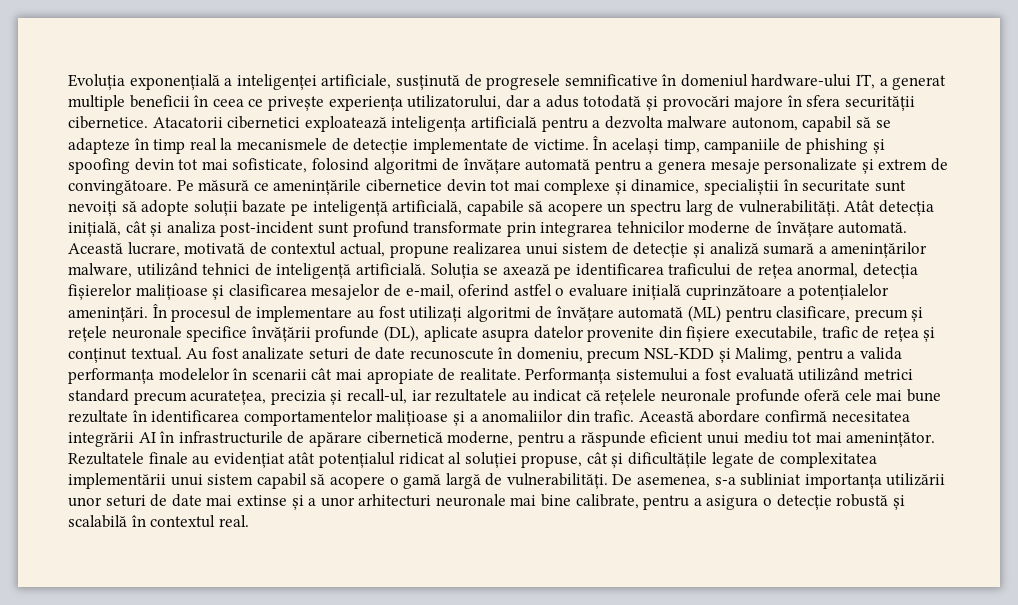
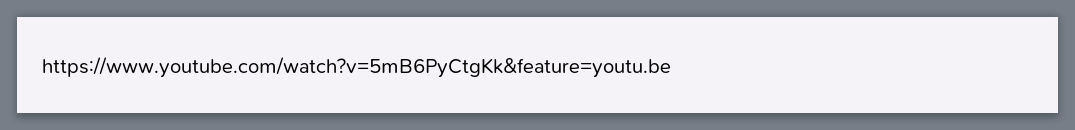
- Evoluția exponențială a inteligenței artificiale, susținută de progresele semnificative în domeniul hardware-ului IT, a generat multiple beneficii în ceea ce privește experiența utilizatorului, dar a adus totodată și provocări majore în sfera securității cibernetice. Atacatorii cibernetici exploatează inteligența artificială pentru a dezvolta malware autonom, capabil să se adapteze în timp real la mecanismele de detecție implementate de victime. În același timp, campaniile de phishing și spoofing devin tot mai sofisticate, folosind algoritmi de învățare automată pentru a genera mesaje personalizate și extrem de convingătoare. Pe măsură ce amenințările cibernetice devin tot mai complexe și dinamice, specialiștii în securitate sunt nevoiți să adopte soluții bazate pe inteligență artificială, capabile să acopere un spectru larg de vulnerabilități. Atât detecția inițială, cât și analiza post-incident sunt profund transformate prin integrarea tehnicilor moderne de învățare automată. Această lucrare, motivată de contextul actual, propune realizarea unui sistem de detecție și analiză sumară a amenințărilor malware, utilizând tehnici de inteligență artificială. Soluția se axează pe identificarea traficului de rețea anormal, detecția fișierelor malițioase și clasificarea mesajelor de e-mail, oferind astfel o evaluare inițială cuprinzătoare a potențialelor amenințări. În procesul de implementare au fost utilizați algoritmi de învățare automată (ML) pentru clasificare, precum și rețele neuronale specifice învățării profunde (DL), aplicate asupra datelor provenite din fișiere executabile, trafic de rețea și conținut textual. Au fost analizate seturi de date recunoscute în domeniu, precum NSL-KDD și Malimg, pentru a valida performanța modelelor în scenarii cât mai apropiate de realitate. Performanța sistemului a fost evaluată utilizând metrici standard precum acuratețea, precizia și recall-ul, iar rezultatele au indicat că rețelele neuronale profunde oferă cele mai bune rezultate în identificarea comportamentelor malițioase și a anomaliilor din trafic. Această abordare confirmă necesitatea integrării AI în infrastructurile de apărare cibernetică moderne, pentru a răspunde eficient unui mediu tot mai amenințător. Rezultatele finale au evidențiat atât potențialul ridicat al soluției propuse, cât și dificultățile legate de complexitatea implementării unui sistem capabil să acopere o gamă largă de vulnerabilități. De asemenea, s-a subliniat importanța utilizării unor seturi de date mai extinse și a unor arhitecturi neuronale mai bine calibrate, pentru a asigura o detecție robustă și scalabilă în contextul real.
+ https://www.youtube.com/watch?v=5mB6PyCtgKk&feature=youtu.be

